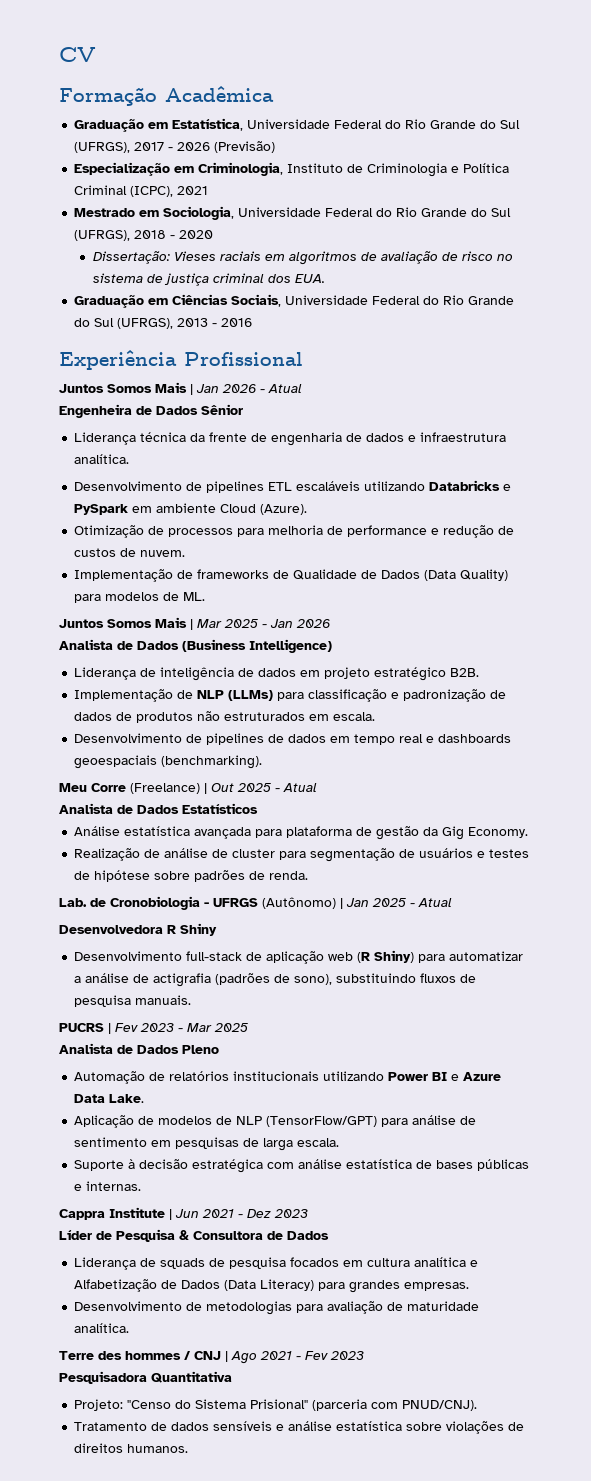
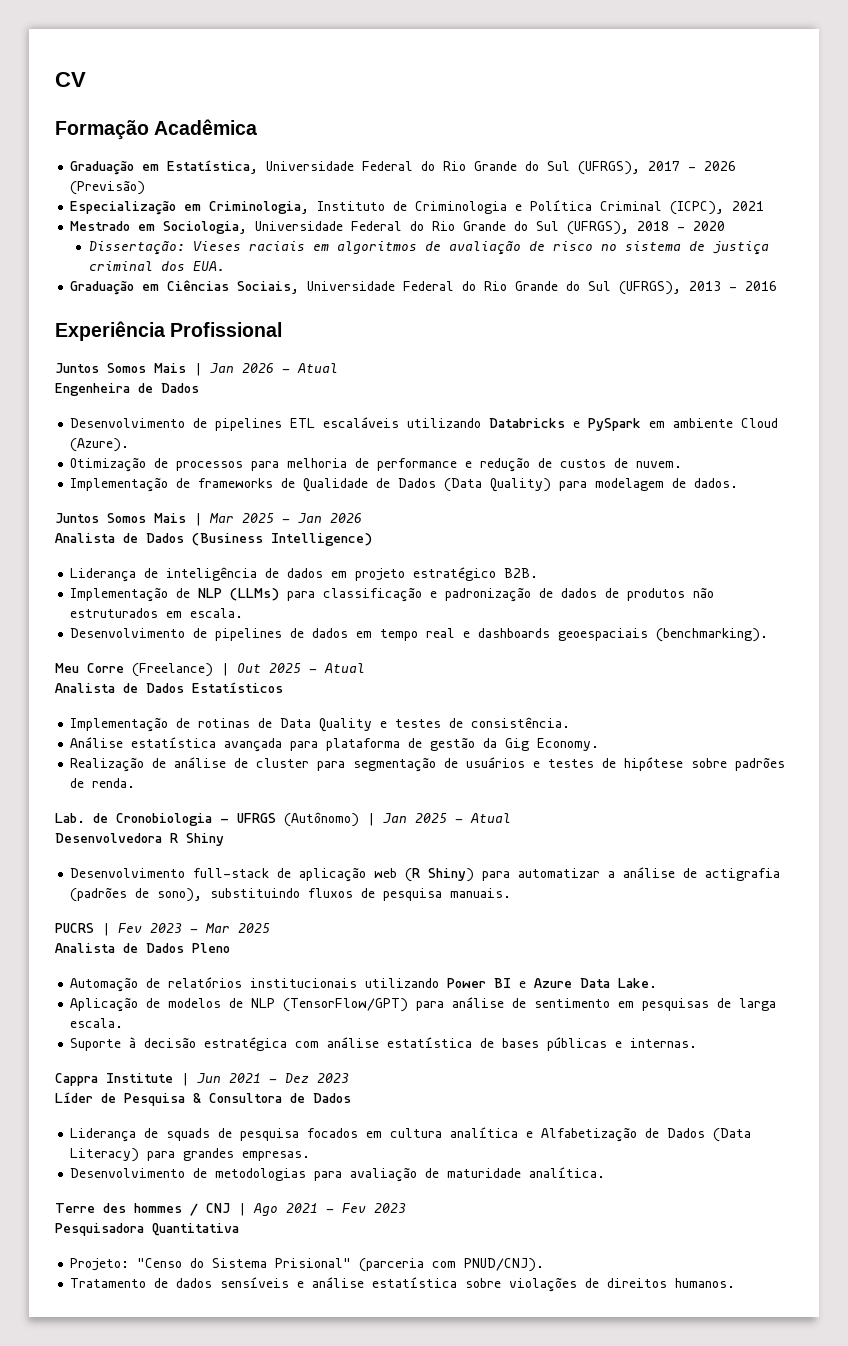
- Engenheira de Dados Sênior
- Liderança técnica da frente de engenharia de dados e infraestrutura analítica.
+ Engenheira de Dados
- Implementação de frameworks de Qualidade de Dados (Data Quality) para modelos de ML.
+ Implementação de frameworks de Qualidade de Dados (Data Quality) para modelagem de dados.
+ Implementação de rotinas de Data Quality e testes de consistência.

